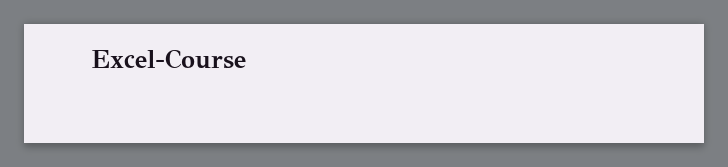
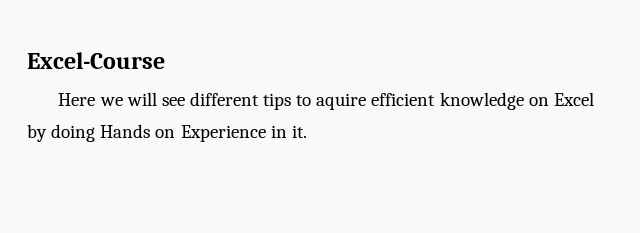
+ Here we will see different tips to aquire efficient knowledge on Excel by doing Hands on Experience in it.

